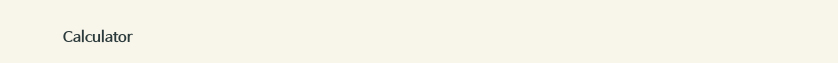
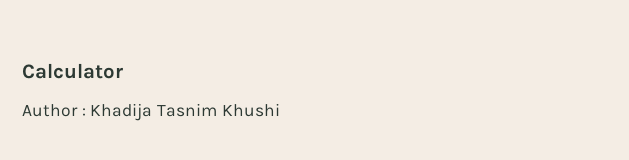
+ Author : Khadija Tasnim Khushi

